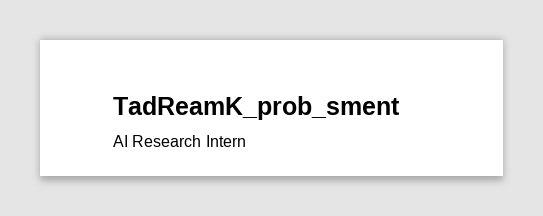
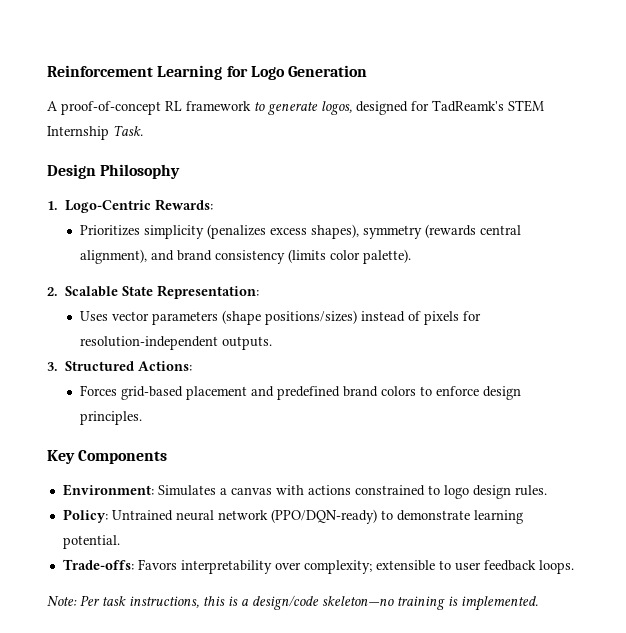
- TadReamK_prob_sment
- AI Research Intern
+ Reinforcement Learning for Logo Generation
+ A proof-of-concept RL framework to generate logos, designed for TadReamk's STEM Internship Task.
+ Design Philosophy
+ 1. Logo-Centric Rewards:
+ Prioritizes simplicity (penalizes excess shapes), symmetry (rewards central alignment), and brand consistency (limits color palette).
+ 2. Scalable State Representation:
+ Uses vector parameters (shape positions/sizes) instead of pixels for resolution-independent outputs.
+ 3. Structured Actions:
+ Forces grid-based placement and predefined brand colors to enforce design principles.
+ Key Components
+ Environment: Simulates a canvas with actions constrained to logo design rules.
+ Policy: Untrained neural network (PPO/DQN-ready) to demonstrate learning potential.
+ Trade-offs: Favors interpretability over complexity; extensible to user feedback loops.
+ Note: Per task instructions, this is a design/code skeleton—no training is implemented.

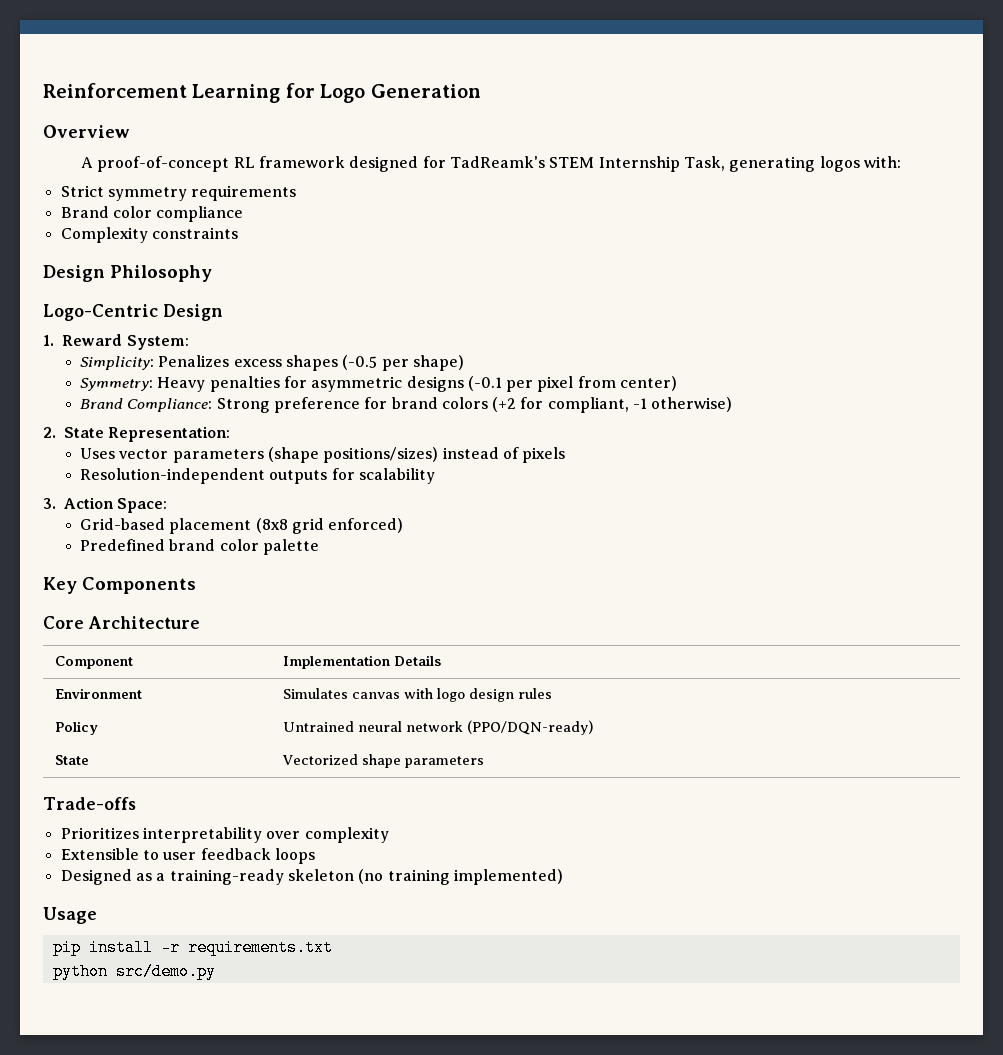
+ Overview
- A proof-of-concept RL framework to generate logos, designed for TadReamk's STEM Internship Task.
+ A proof-of-concept RL framework designed for TadReamk's STEM Internship Task, generating logos with:
+ Strict symmetry requirements
+ Brand color compliance
+ Complexity constraints
  Design Philosophy
- 1. Logo-Centric Rewards:
- Prioritizes simplicity (penalizes excess shapes), symmetry (rewards central alignment), and brand consistency (limits color palette).
- 2. Scalable State Representation:
+ Logo-Centric Design
+ 1. Reward System:
+ Simplicity: Penalizes excess shapes (-0.5 per shape)
+ Symmetry: Heavy penalties for asymmetric designs (-0.1 per pixel from center)
+ Brand Compliance: Strong preference for brand colors (+2 for compliant, -1 otherwise)
+ 2. State Representation:
- Uses vector parameters (shape positions/sizes) instead of pixels for resolution-independent outputs.
- 3. Structured Actions:
- Forces grid-based placement and predefined brand colors to enforce design principles.
+ Uses vector parameters (shape positions/sizes) instead of pixels
+ Resolution-independent outputs for scalability
+ 3. Action Space:
+ Grid-based placement (8x8 grid enforced)
+ Predefined brand color palette
  Key Components
- Environment: Simulates a canvas with actions constrained to logo design rules.
- Policy: Untrained neural network (PPO/DQN-ready) to demonstrate learning potential.
- Trade-offs: Favors interpretability over complexity; extensible to user feedback loops.
- Note: Per task instructions, this is a design/code skeleton—no training is implemented.
+ Core Architecture
+ Component | Implementation Details
+ Environment | Simulates canvas with logo design rules
+ Policy | Untrained neural network (PPO/DQN-ready)
+ State | Vectorized shape parameters
+ Trade-offs
+ Prioritizes interpretability over complexity
+ Extensible to user feedback loops
+ Designed as a training-ready skeleton (no training implemented)
+ Usage
+ pip install -r requirements.txt
+ python src/demo.py

